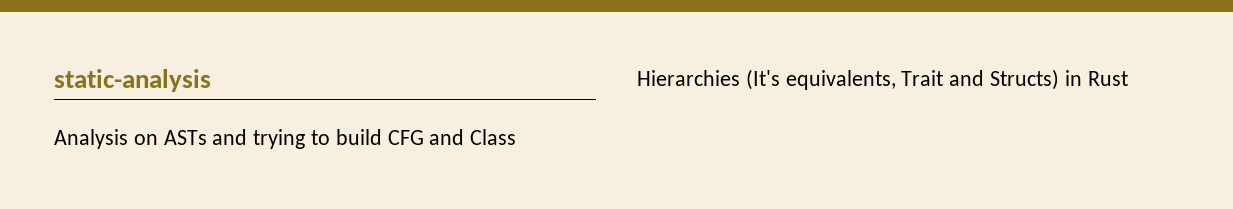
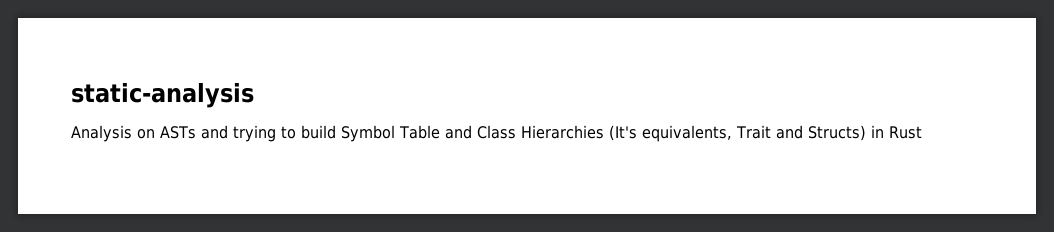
- Analysis on ASTs and trying to build CFG and Class Hierarchies (It's equivalents, Trait and Structs) in Rust
+ Analysis on ASTs and trying to build Symbol Table and Class Hierarchies (It's equivalents, Trait and Structs) in Rust

